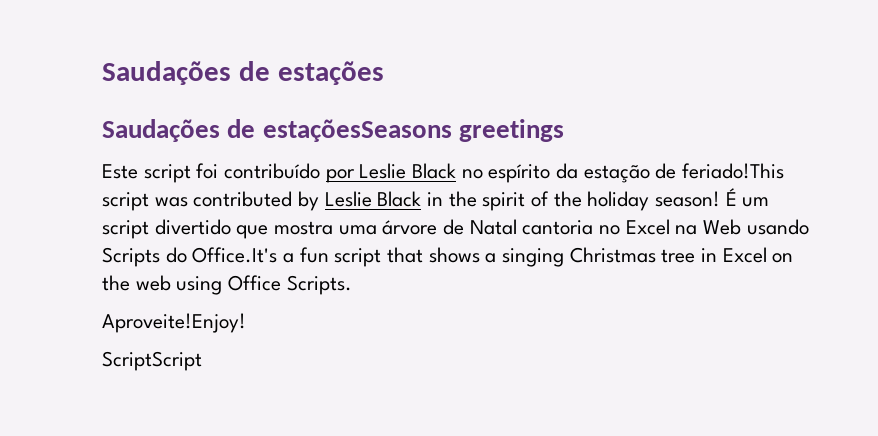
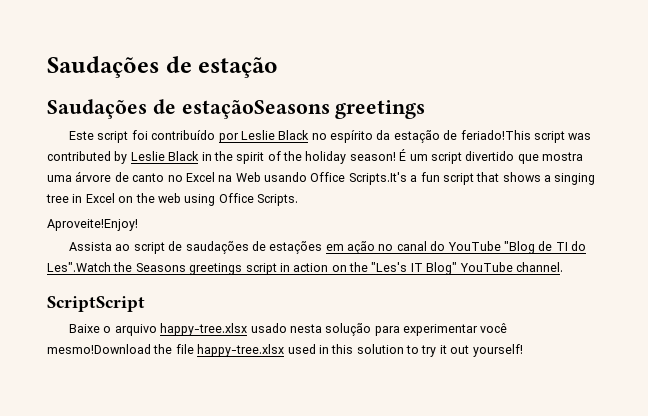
- Saudações de estações
- Saudações de estaçõesSeasons greetings
+ Saudações de estação
+ Saudações de estaçãoSeasons greetings
- É um script divertido que mostra uma árvore de Natal cantoria no Excel na Web usando Scripts do Office.It's a fun script that shows a singing Christmas tree in Excel on the web using Office Scripts.
+ É um script divertido que mostra uma árvore de canto no Excel na Web usando Office Scripts.It's a fun script that shows a singing tree in Excel on the web using Office Scripts.
+ Assista ao script de saudações de estações em ação no canal do YouTube "Blog de TI do Les".Watch the Seasons greetings script in action on the "Les's IT Blog" YouTube channel.
  ScriptScript
+ Baixe o arquivo happy-tree.xlsx usado nesta solução para experimentar você mesmo!Download the file happy-tree.xlsx used in this solution to try it out yourself!

